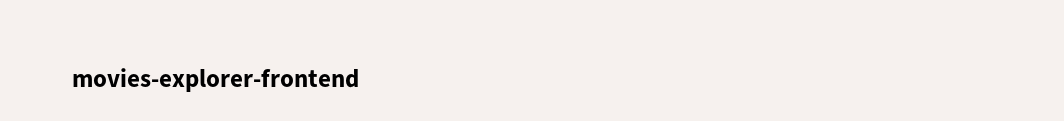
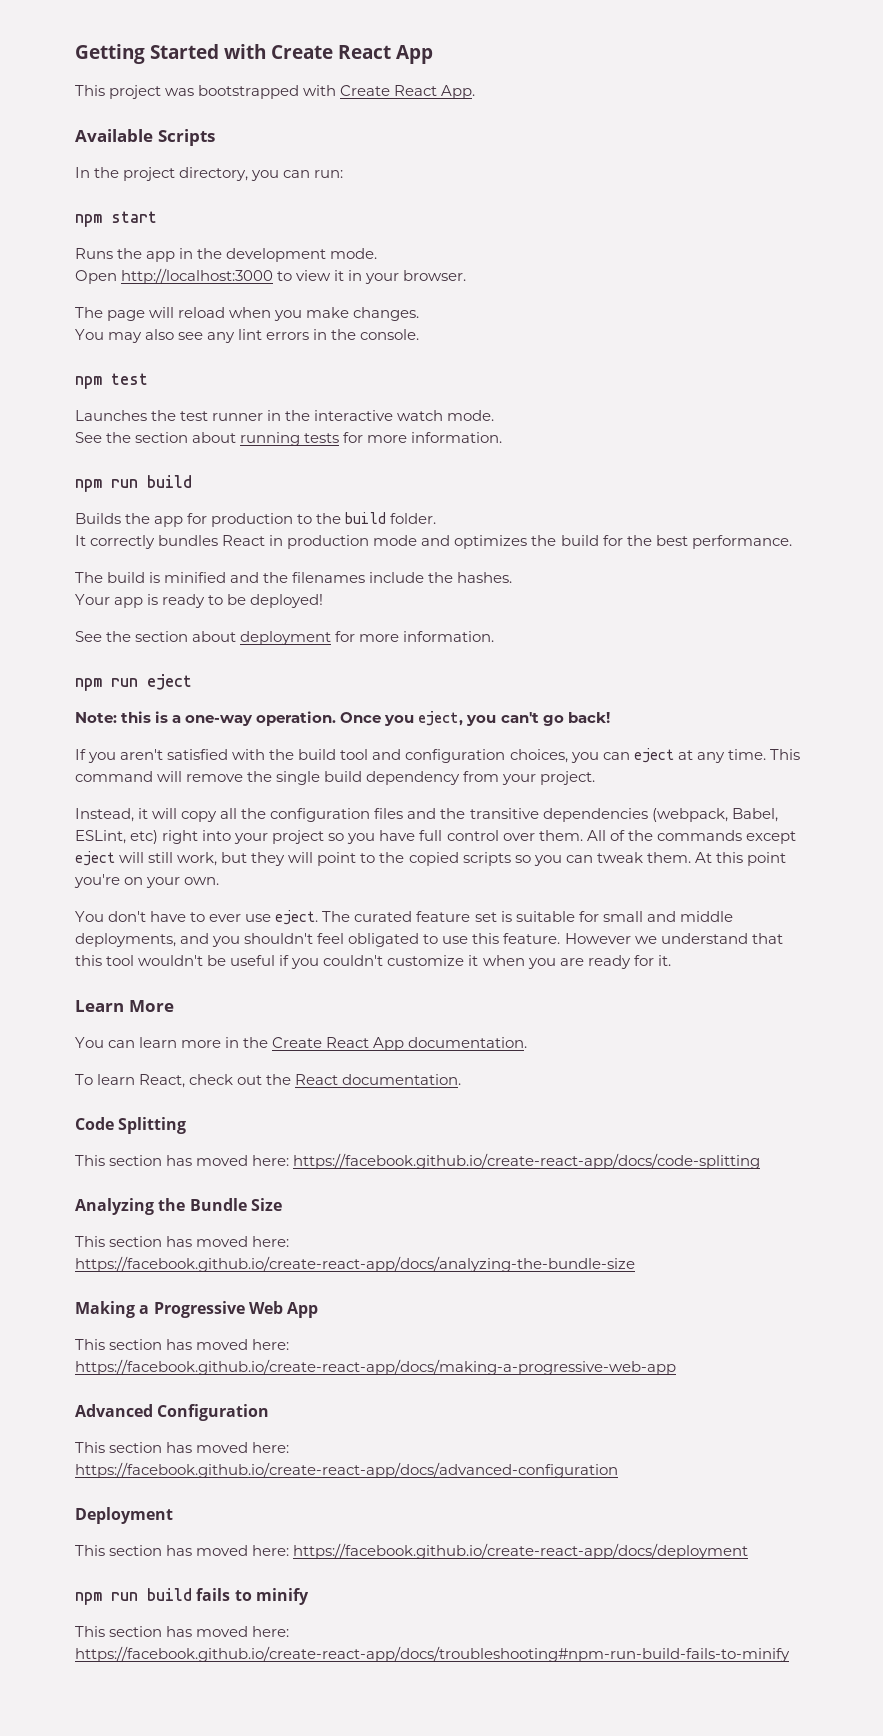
- movies-explorer-frontend
+ Getting Started with Create React App
+ This project was bootstrapped with Create React App.
+ Available Scripts
+ In the project directory, you can run:
+ npm start
+ Runs the app in the development mode.
+ Open http://localhost:3000 to view it in your browser.
+ The page will reload when you make changes.
+ You may also see any lint errors in the console.
+ npm test
+ Launches the test runner in the interactive watch mode.
+ See the section about running tests for more information.
+ npm run build
+ Builds the app for production to the build folder.
+ It correctly bundles React in production mode and optimizes the build for the best performance.
+ The build is minified and the filenames include the hashes.
+ Your app is ready to be deployed!
+ See the section about deployment for more information.
+ npm run eject
+ Note: this is a one-way operation. Once you eject, you can't go back!
+ If you aren't satisfied with the build tool and configuration choices, you can eject at any time. This command will remove the single build dependency from your project.
+ Instead, it will copy all the configuration files and the transitive dependencies (webpack, Babel, ESLint, etc) right into your project so you have full control over them. All of the commands except eject will still work, but they will point to the copied scripts so you can tweak them. At this point you're on your own.
+ You don't have to ever use eject. The curated feature set is suitable for small and middle deployments, and you shouldn't feel obligated to use this feature. However we understand that this tool wouldn't be useful if you couldn't customize it when you are ready for it.
+ Learn More
+ You can learn more in the Create React App documentation.
+ To learn React, check out the React documentation.
+ Code Splitting
+ This section has moved here: https://facebook.github.io/create-react-app/docs/code-splitting
+ Analyzing the Bundle Size
+ This section has moved here: https://facebook.github.io/create-react-app/docs/analyzing-the-bundle-size
+ Making a Progressive Web App
+ This section has moved here: https://facebook.github.io/create-react-app/docs/making-a-progressive-web-app
+ Advanced Configuration
+ This section has moved here: https://facebook.github.io/create-react-app/docs/advanced-configuration
+ Deployment
+ This section has moved here: https://facebook.github.io/create-react-app/docs/deployment
+ npm run build fails to minify
+ This section has moved here: https://facebook.github.io/create-react-app/docs/troubleshooting#npm-run-build-fails-to-minify

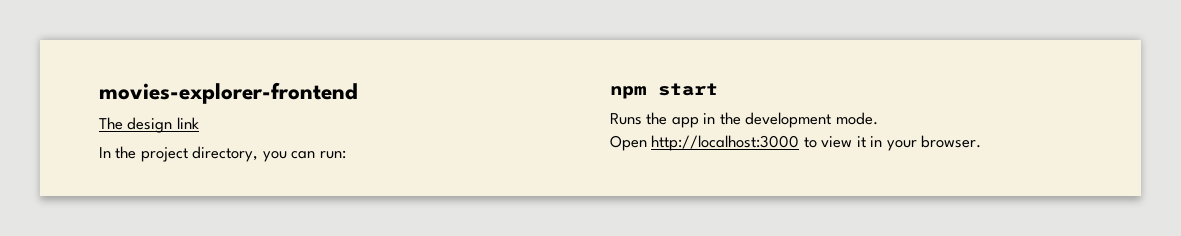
- Getting Started with Create React App
- This project was bootstrapped with Create React App.
- Available Scripts
+ movies-explorer-frontend
+ The design link
- The page will reload when you make changes.
- You may also see any lint errors in the console.
- npm test
- Launches the test runner in the interactive watch mode.
- See the section about running tests for more information.
- npm run build
- Builds the app for production to the build folder.
- It correctly bundles React in production mode and optimizes the build for the best performance.
- The build is minified and the filenames include the hashes.
- Your app is ready to be deployed!
- See the section about deployment for more information.
- npm run eject
- Note: this is a one-way operation. Once you eject, you can't go back!
- If you aren't satisfied with the build tool and configuration choices, you can eject at any time. This command will remove the single build dependency from your project.
- Instead, it will copy all the configuration files and the transitive dependencies (webpack, Babel, ESLint, etc) right into your project so you have full control over them. All of the commands except eject will still work, but they will point to the copied scripts so you can tweak them. At this point you're on your own.
- You don't have to ever use eject. The curated feature set is suitable for small and middle deployments, and you shouldn't feel obligated to use this feature. However we understand that this tool wouldn't be useful if you couldn't customize it when you are ready for it.
- Learn More
- You can learn more in the Create React App documentation.
- To learn React, check out the React documentation.
- Code Splitting
- This section has moved here: https://facebook.github.io/create-react-app/docs/code-splitting
- Analyzing the Bundle Size
- This section has moved here: https://facebook.github.io/create-react-app/docs/analyzing-the-bundle-size
- Making a Progressive Web App
- This section has moved here: https://facebook.github.io/create-react-app/docs/making-a-progressive-web-app
- Advanced Configuration
- This section has moved here: https://facebook.github.io/create-react-app/docs/advanced-configuration
- Deployment
- This section has moved here: https://facebook.github.io/create-react-app/docs/deployment
- npm run build fails to minify
- This section has moved here: https://facebook.github.io/create-react-app/docs/troubleshooting#npm-run-build-fails-to-minify

